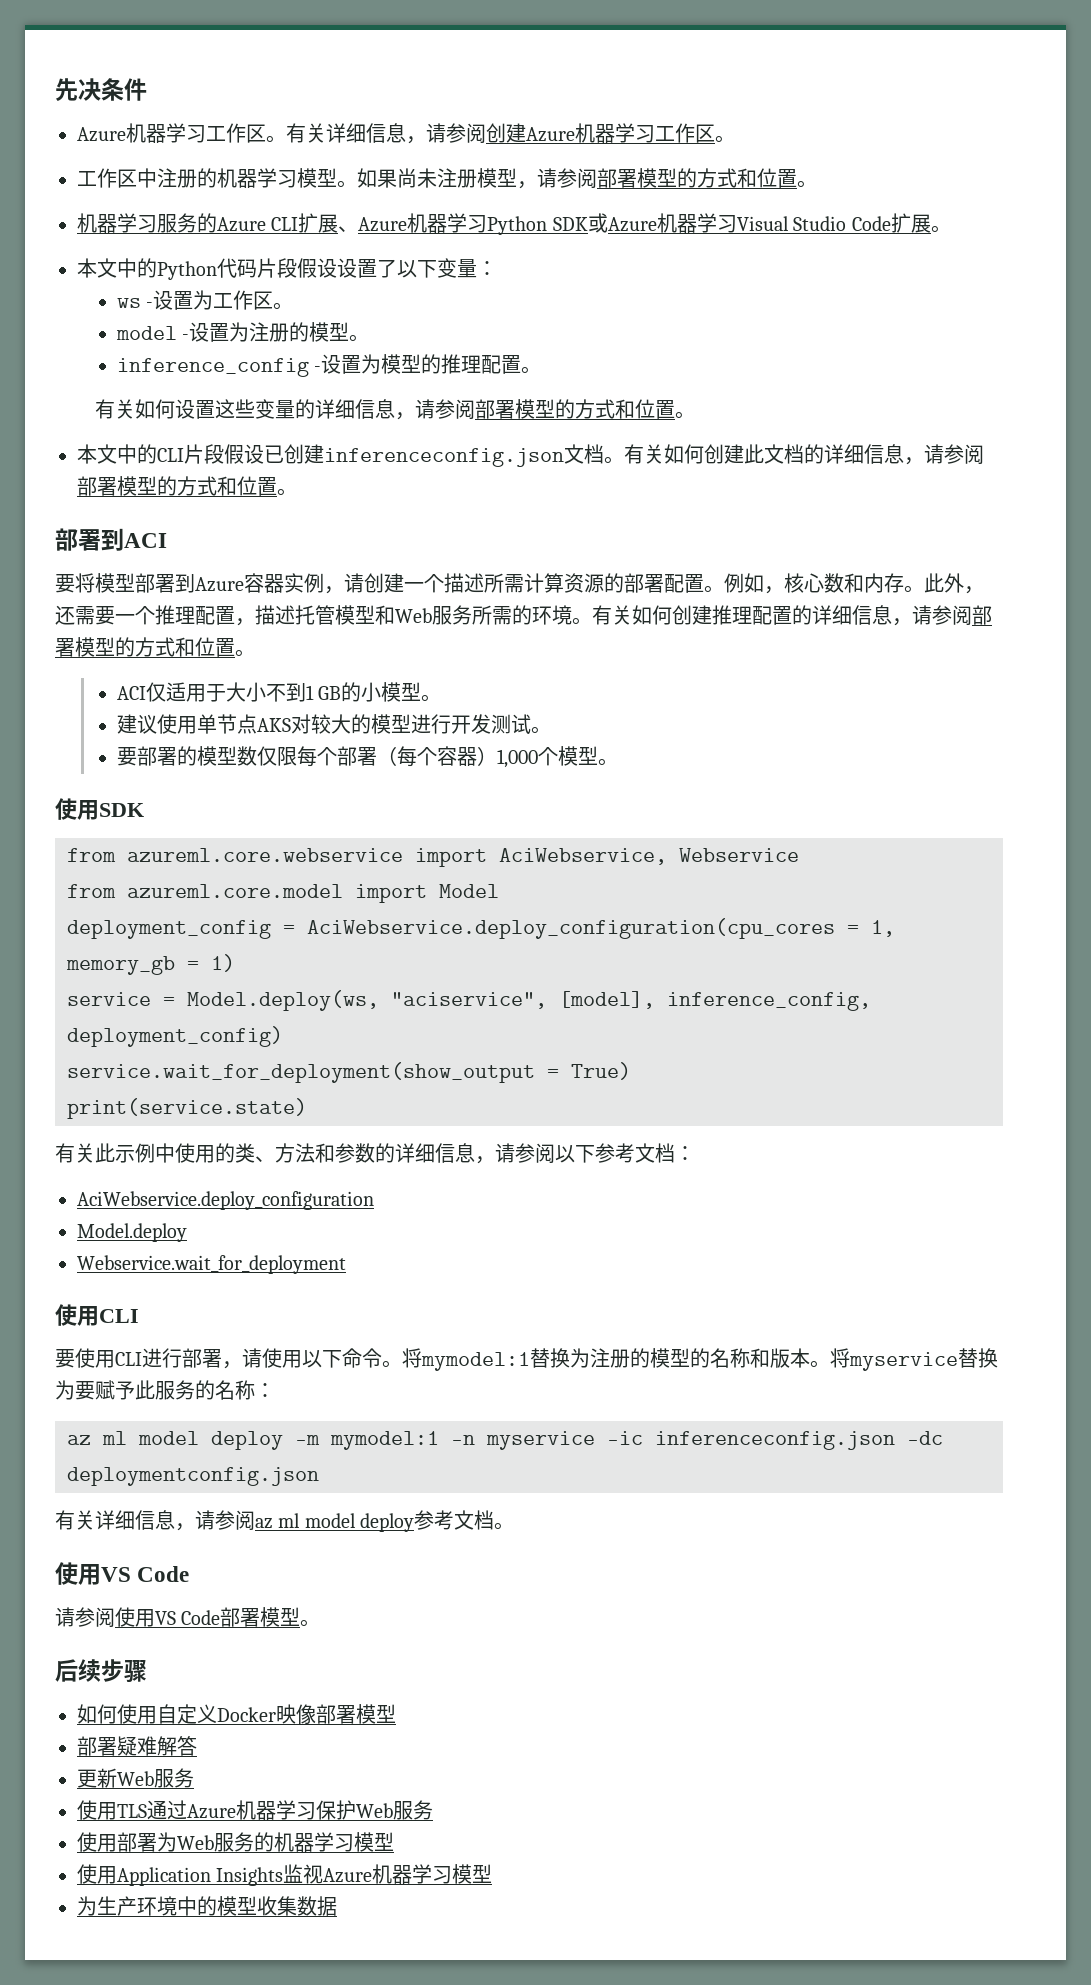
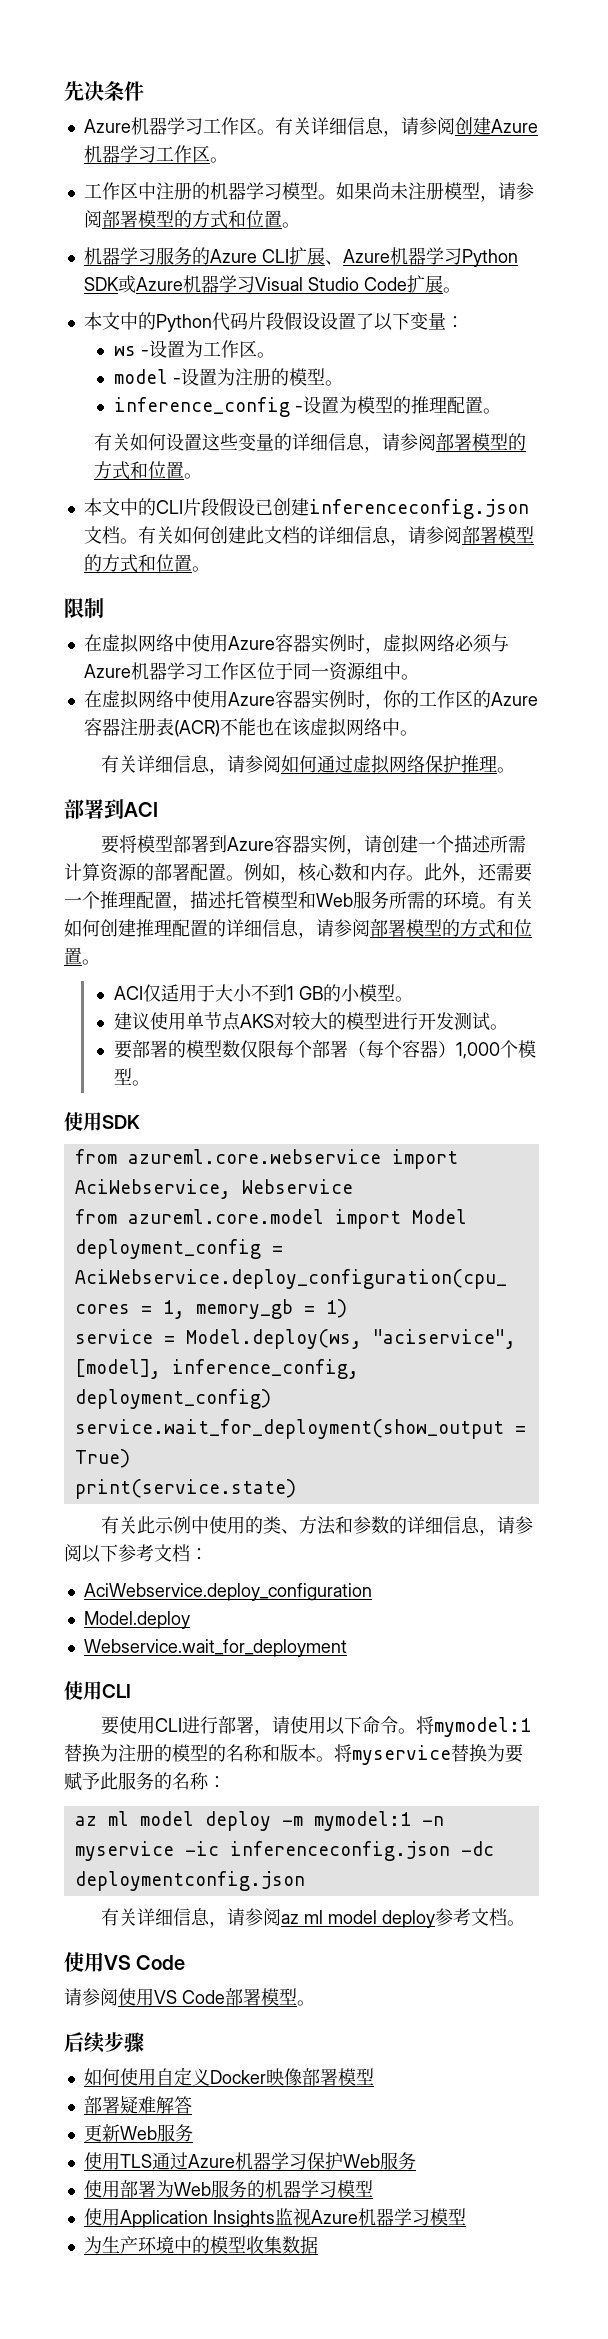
+ 限制
+ 在虚拟网络中使用Azure容器实例时，虚拟网络必须与Azure机器学习工作区位于同一资源组中。
+ 在虚拟网络中使用Azure容器实例时，你的工作区的Azure容器注册表(ACR)不能也在该虚拟网络中。
+ 有关详细信息，请参阅如何通过虚拟网络保护推理。

